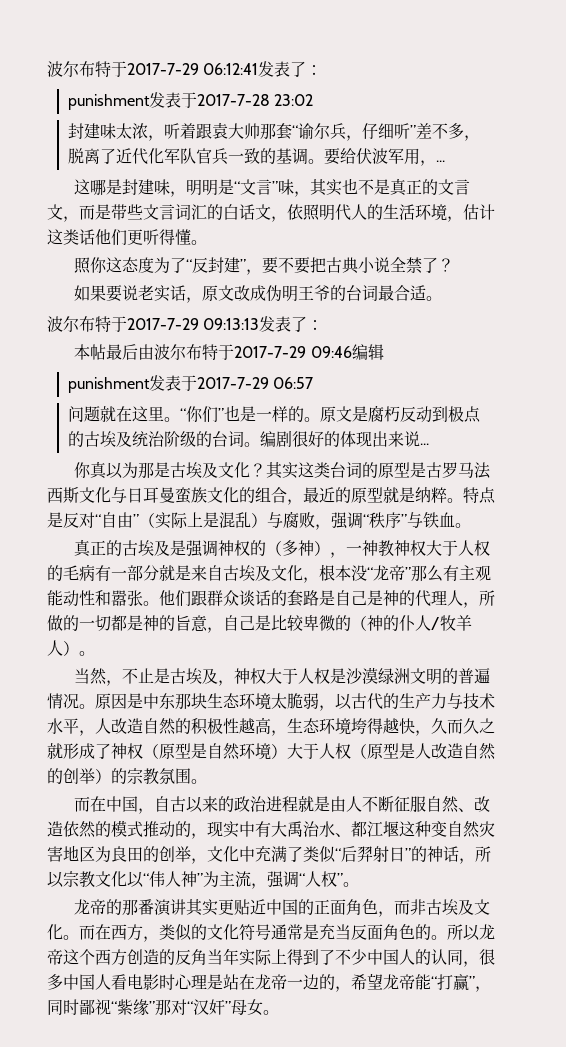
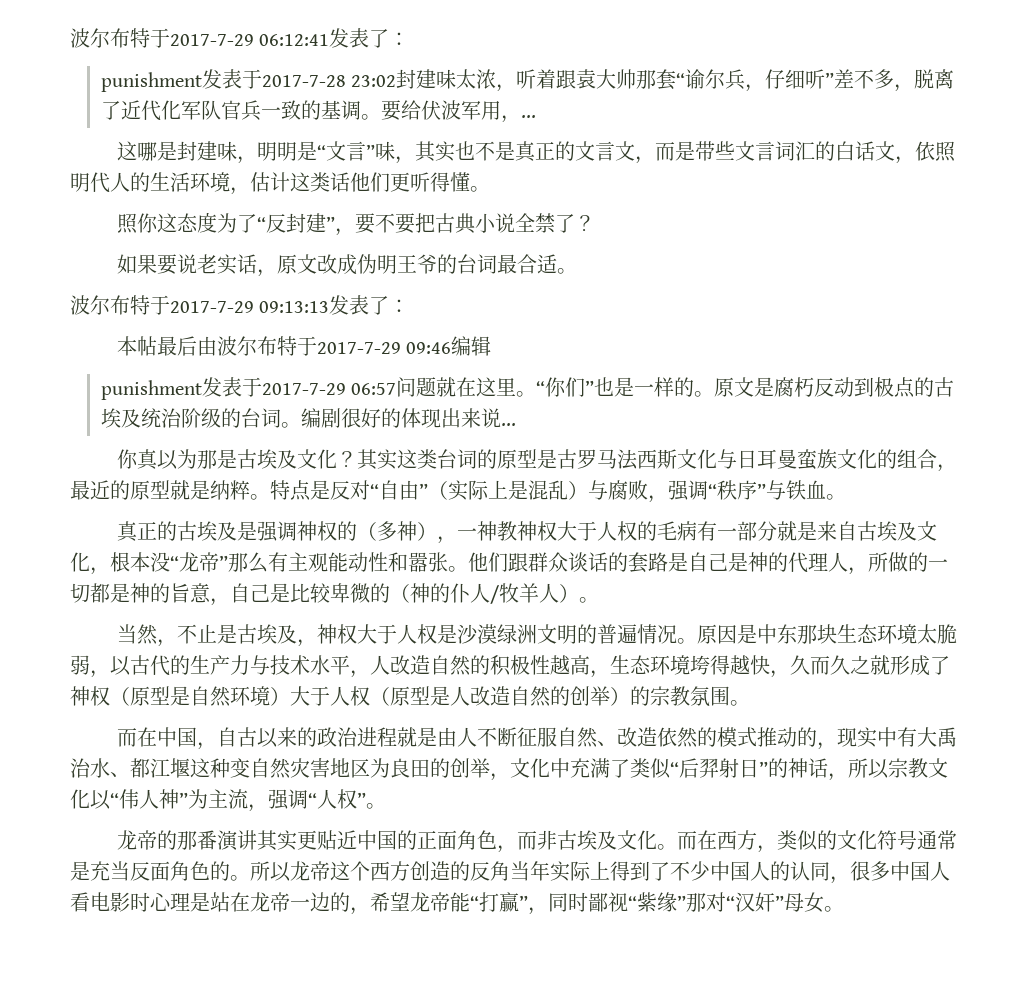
- punishment发表于2017-7-28 23:02
- 封建味太浓，听着跟袁大帅那套“谕尔兵，仔细听”差不多，脱离了近代化军队官兵一致的基调。
+ punishment发表于2017-7-28 23:02封建味太浓，听着跟袁大帅那套“谕尔兵，仔细听”差不多，脱离了近代化军队官兵一致的基调。
- punishment发表于2017-7-29 06:57
- 问题就在这里。
+ punishment发表于2017-7-29 06:57问题就在这里。

